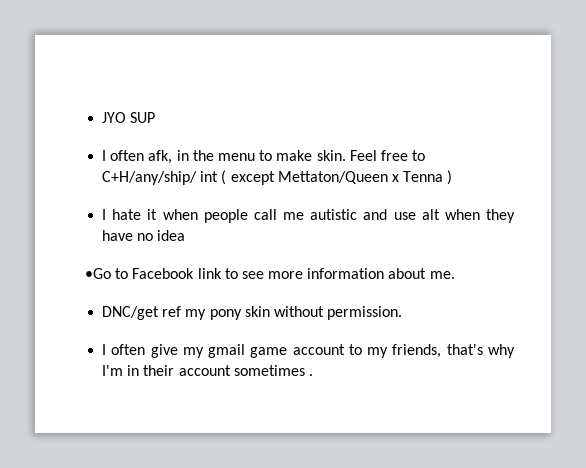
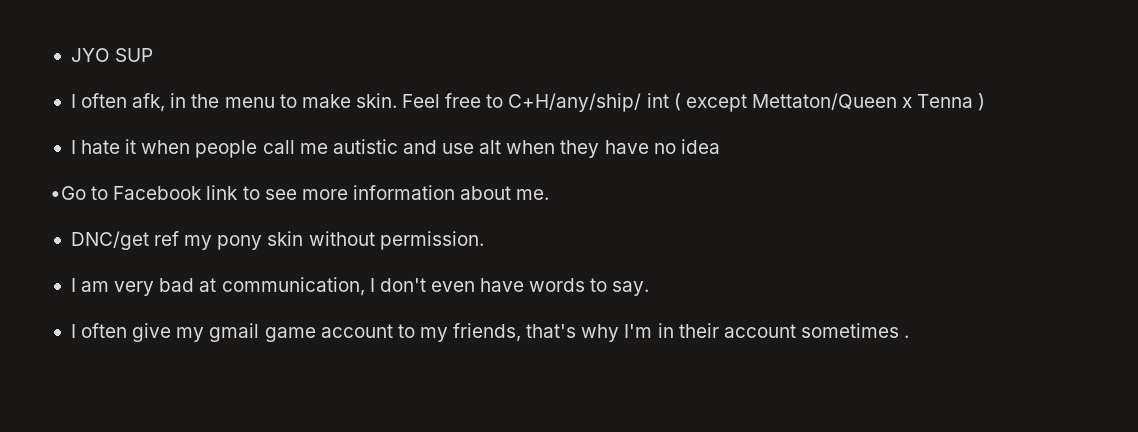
+ I am very bad at communication, I don't even have words to say.

